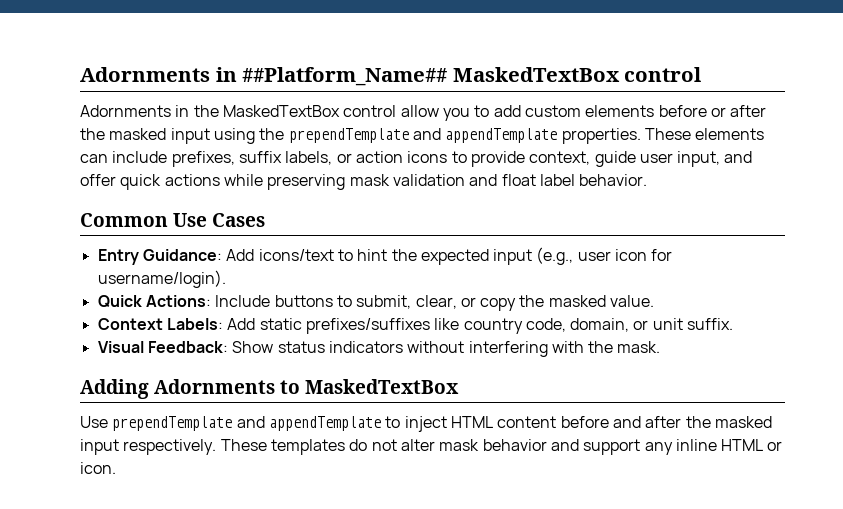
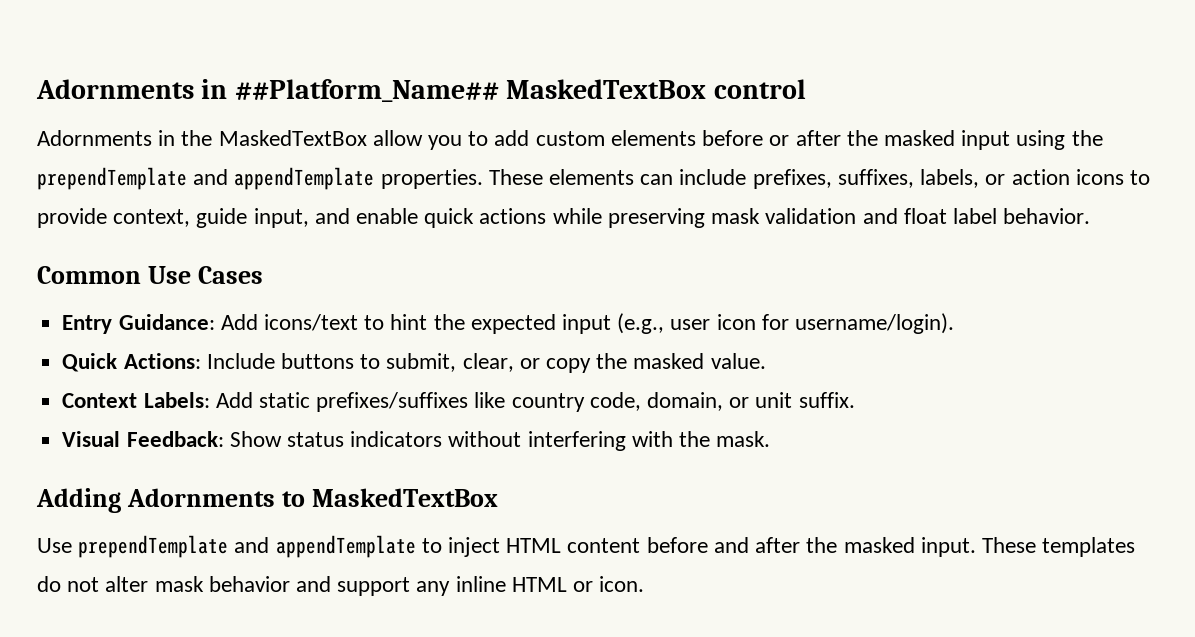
- Adornments in the MaskedTextBox control allow you to add custom elements before or after the masked input using the prependTemplate and appendTemplate properties.
+ Adornments in the MaskedTextBox allow you to add custom elements before or after the masked input using the prependTemplate and appendTemplate properties.
- These elements can include prefixes, suffix labels, or action icons to provide context, guide user input, and offer quick actions while preserving mask validation and float label behavior.
+ These elements can include prefixes, suffixes, labels, or action icons to provide context, guide input, and enable quick actions while preserving mask validation and float label behavior.
- Use prependTemplate and appendTemplate to inject HTML content before and after the masked input respectively.
+ Use prependTemplate and appendTemplate to inject HTML content before and after the masked input.

